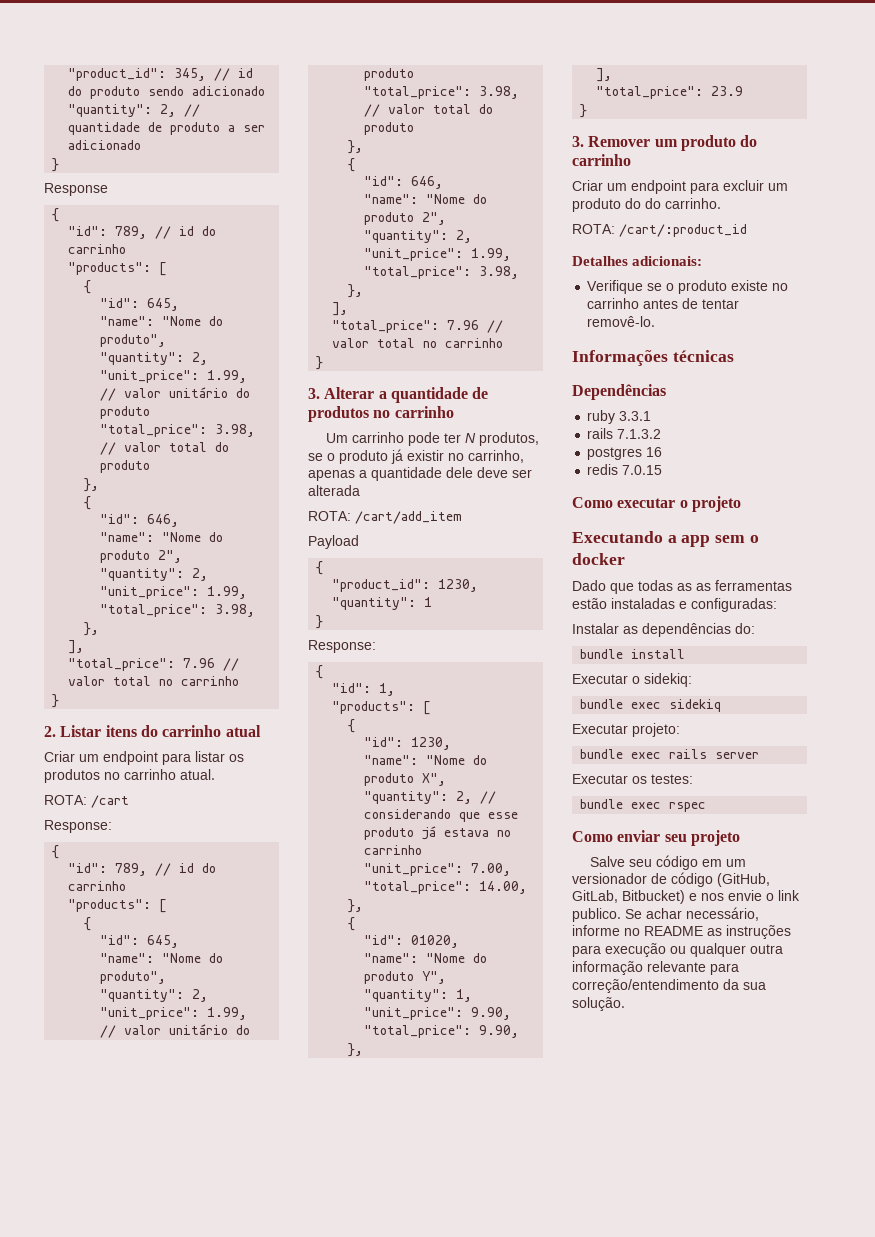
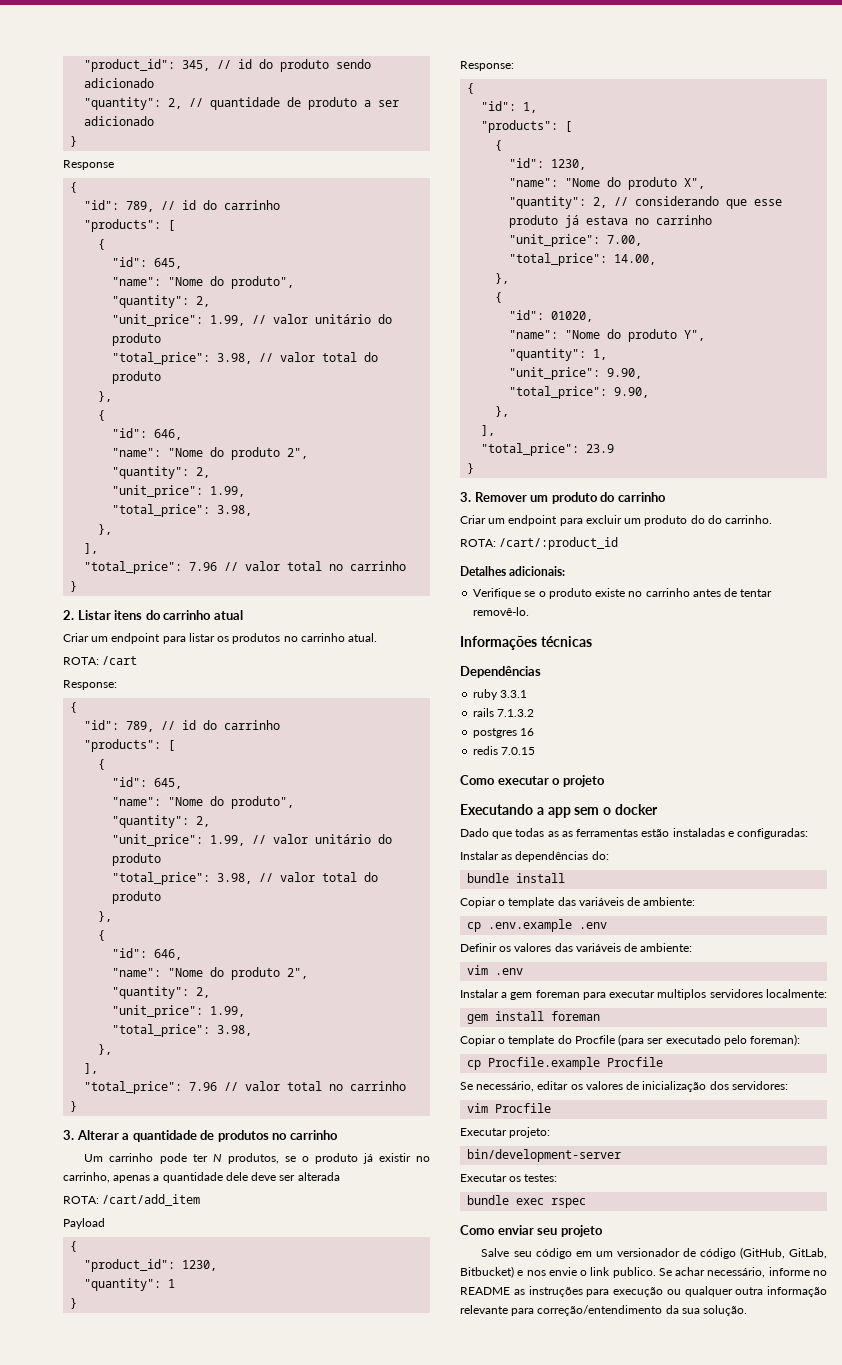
- Executar o sidekiq:
- bundle exec sidekiq
+ Copiar o template das variáveis de ambiente:
+ cp .env.example .env
+ Definir os valores das variáveis de ambiente:
+ vim .env
+ Instalar a gem foreman para executar multiplos servidores localmente:
+ gem install foreman
+ Copiar o template do Procfile (para ser executado pelo foreman):
+ cp Procfile.example Procfile
+ Se necessário, editar os valores de inicialização dos servidores:
+ vim Procfile
  Executar projeto:
- bundle exec rails server
+ bin/development-server

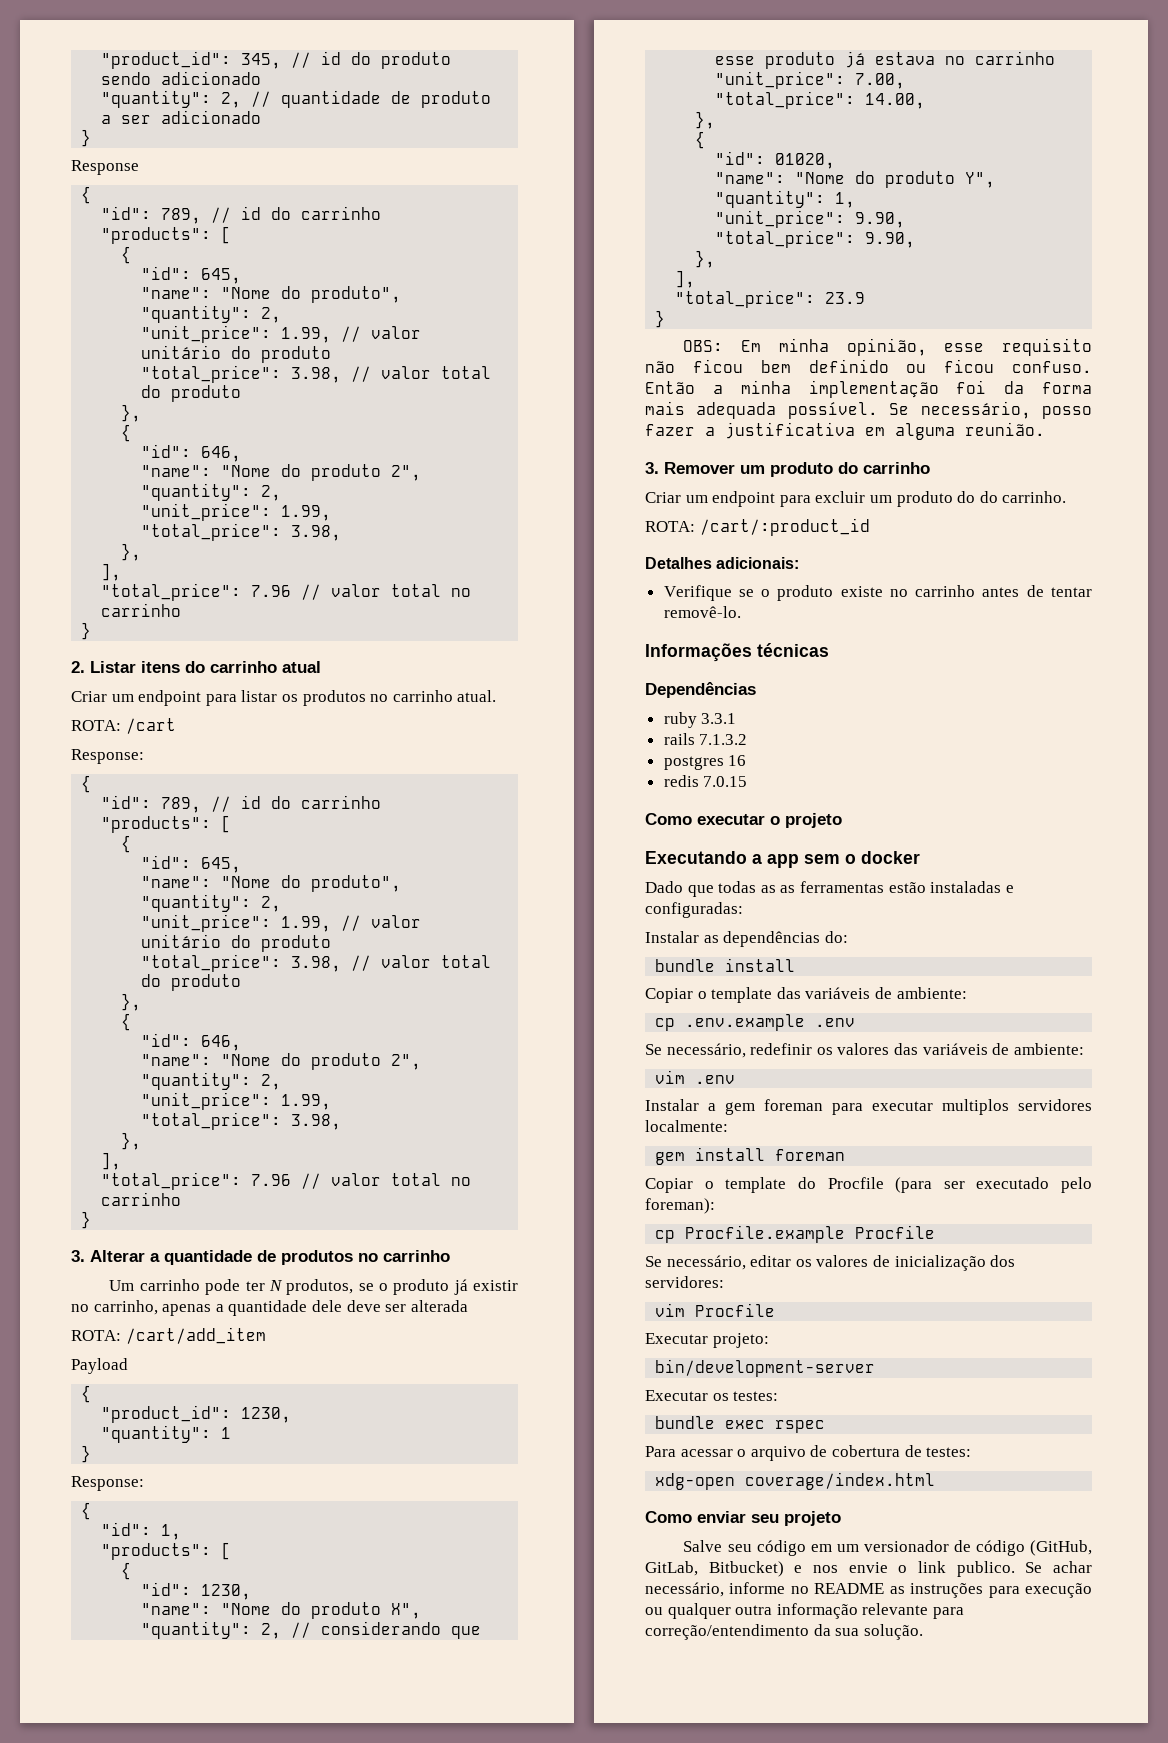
+ OBS: Em minha opinião, esse requisito não ficou bem definido ou ficou confuso. Então a minha implementação foi da forma mais adequada possível. Se necessário, posso fazer a justificativa em alguma reunião.
- Definir os valores das variáveis de ambiente:
+ Se necessário, redefinir os valores das variáveis de ambiente:
+ Para acessar o arquivo de cobertura de testes:
+ xdg-open coverage/index.html

